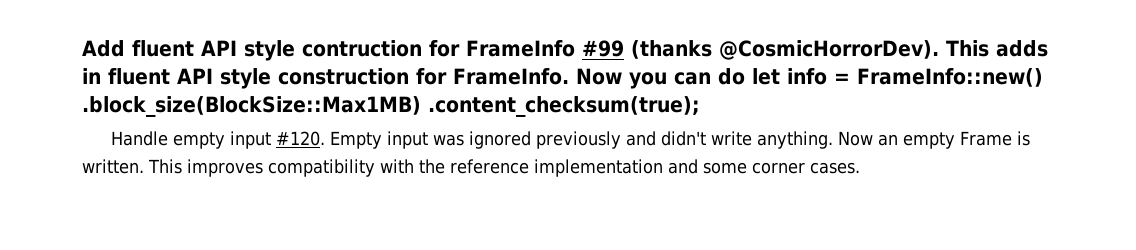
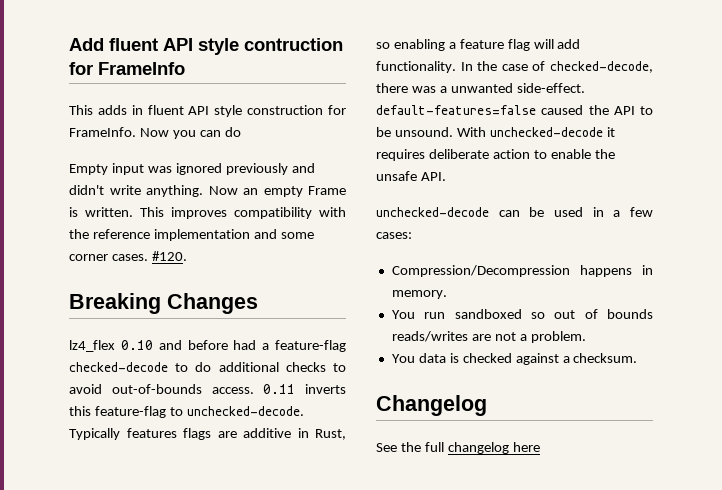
- Add fluent API style contruction for FrameInfo #99 (thanks @CosmicHorrorDev). This adds in fluent API style construction for FrameInfo.
+ Add fluent API style contruction for FrameInfo
+ This adds in fluent API style construction for FrameInfo.
- Now you can do let info = FrameInfo::new() .block_size(BlockSize::Max1MB) .content_checksum(true);
- Handle empty input #120. Empty input was ignored previously and didn't write anything.
+ Now you can do
+ Empty input was ignored previously and didn't write anything.
+ #120.
+ Breaking Changes
+ lz4_flex 0.10 and before had a feature-flag checked-decode to do additional checks to avoid out-of-bounds access. 0.11 inverts this feature-flag to unchecked-decode. Typically features flags are additive in Rust, so enabling a feature flag will add functionality. In the case of checked-decode, there was a unwanted side-effect. default-features=false caused the API to be unsound. With unchecked-decode it requires deliberate action to enable the unsafe API.
+ unchecked-decode can be used in a few cases:
+ Compression/Decompression happens in memory.
+ You run sandboxed so out of bounds reads/writes are not a problem.
+ You data is checked against a checksum.
+ Changelog
+ See the full changelog here

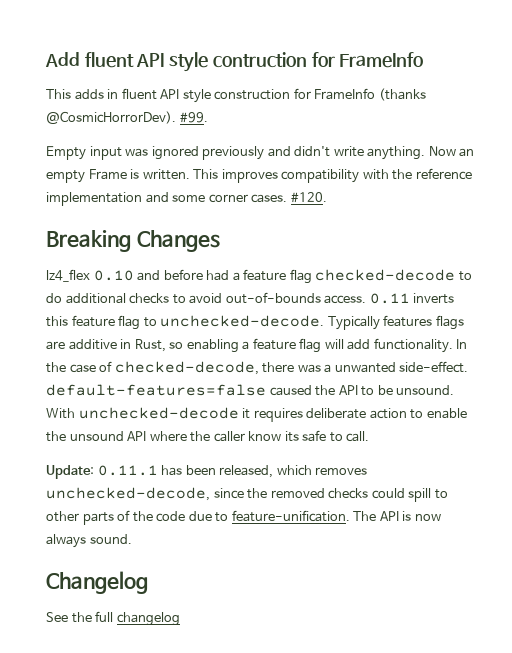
- This adds in fluent API style construction for FrameInfo. Now you can do
+ This adds in fluent API style construction for FrameInfo (thanks @CosmicHorrorDev). #99.
- lz4_flex 0.10 and before had a feature-flag checked-decode to do additional checks to avoid out-of-bounds access.
+ lz4_flex 0.10 and before had a feature flag checked-decode to do additional checks to avoid out-of-bounds access.
- 0.11 inverts this feature-flag to unchecked-decode.
+ 0.11 inverts this feature flag to unchecked-decode.
- With unchecked-decode it requires deliberate action to enable the unsafe API.
- unchecked-decode can be used in a few cases:
- Compression/Decompression happens in memory.
- You run sandboxed so out of bounds reads/writes are not a problem.
- You data is checked against a checksum.
+ With unchecked-decode it requires deliberate action to enable the unsound API where the caller know its safe to call.
+ Update: 0.11.1 has been released, which removes unchecked-decode, since the removed checks could spill to other parts of the code due to feature-unification. The API is now always sound.
- See the full changelog here
+ See the full changelog

